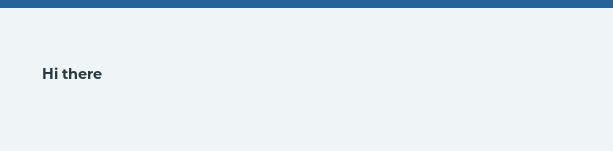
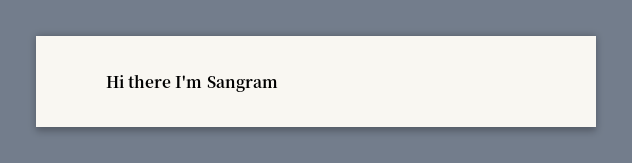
- Hi there
+ Hi there I'm Sangram

